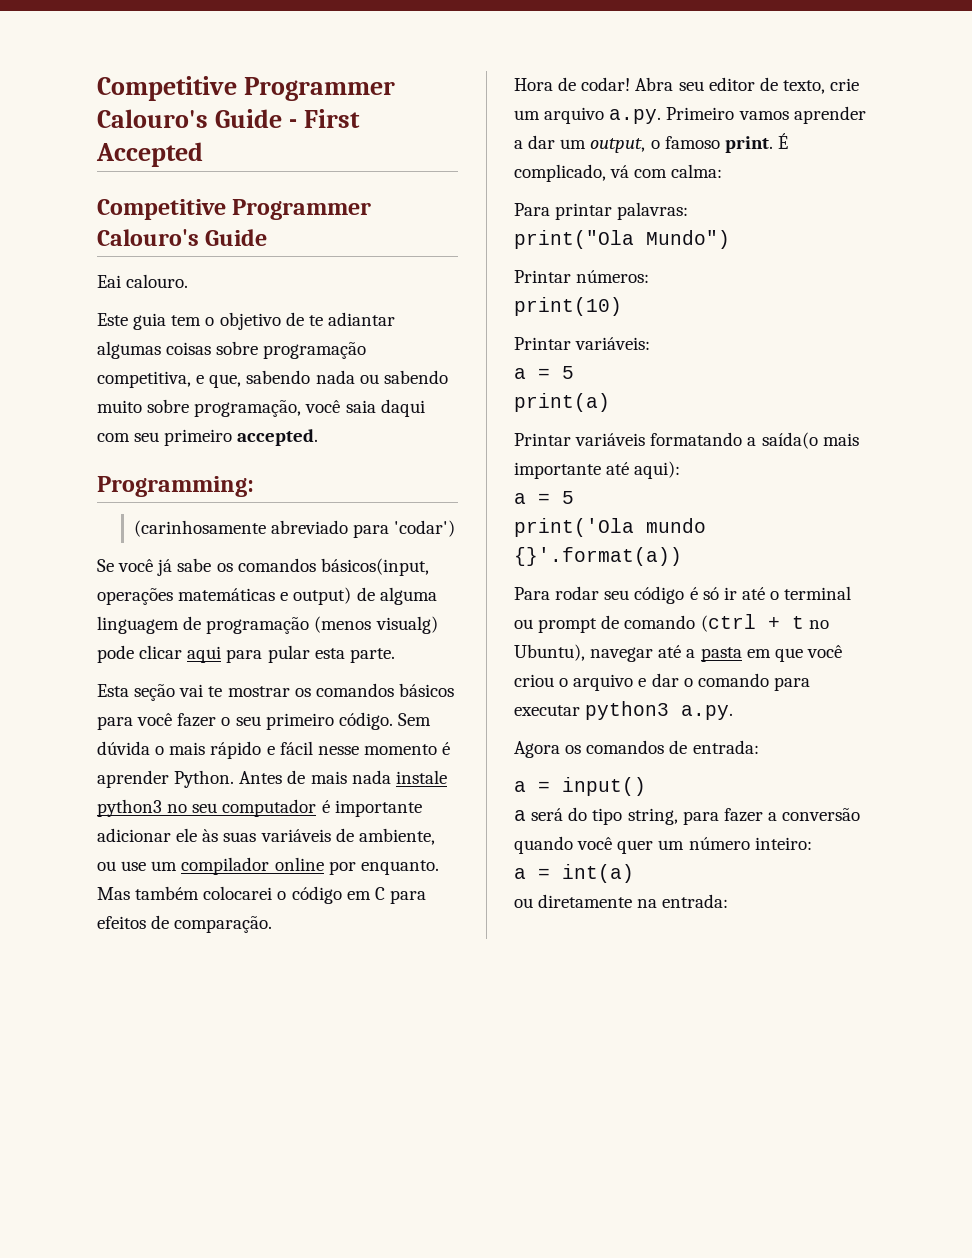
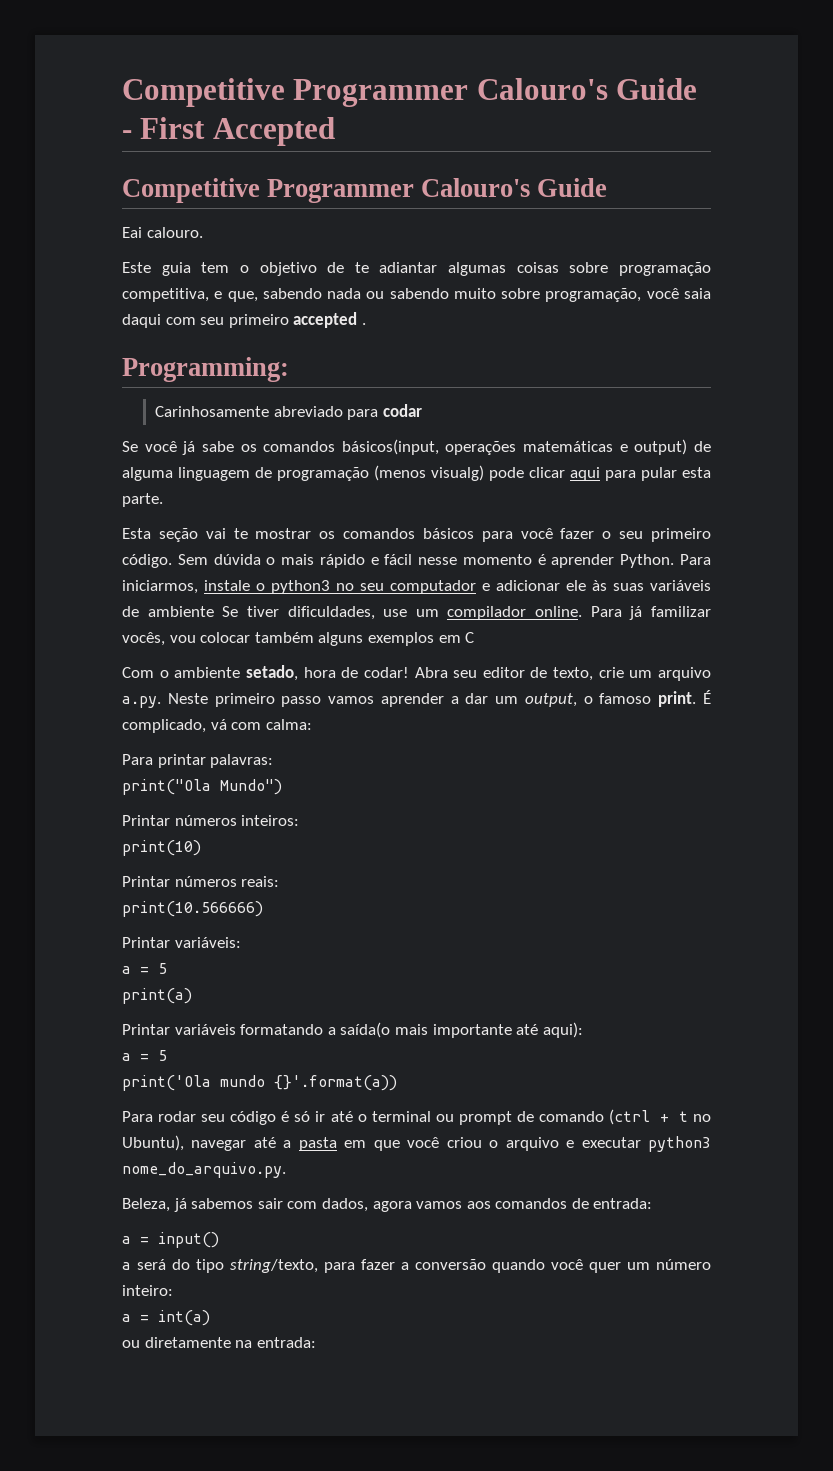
- Este guia tem o objetivo de te adiantar algumas coisas sobre programação competitiva, e que, sabendo nada ou sabendo muito sobre programação, você saia daqui com seu primeiro accepted.
+ Este guia tem o objetivo de te adiantar algumas coisas sobre programação competitiva, e que, sabendo nada ou sabendo muito sobre programação, você saia daqui com seu primeiro accepted .
- (carinhosamente abreviado para 'codar')
+ Carinhosamente abreviado para codar
- Antes de mais nada instale python3 no seu computador é importante adicionar ele às suas variáveis de ambiente, ou use um compilador online por enquanto. Mas também colocarei o código em C para efeitos de comparação.
- Hora de codar!
+ Para iniciarmos, instale o python3 no seu computador e adicionar ele às suas variáveis de ambiente Se tiver dificuldades, use um compilador online. Para já familizar vocês, vou colocar também alguns exemplos em C
+ Com o ambiente setado, hora de codar!
- Abra seu editor de texto, crie um arquivo a.py. Primeiro vamos aprender a dar um output, o famoso print.
+ Abra seu editor de texto, crie um arquivo a.py. Neste primeiro passo vamos aprender a dar um output, o famoso print.
- Printar números:
+ Printar números inteiros:
+ Printar números reais:
+ print(10.566666)
- Para rodar seu código é só ir até o terminal ou prompt de comando (ctrl + t no Ubuntu), navegar até a pasta em que você criou o arquivo e dar o comando para executar python3 a.py.
- Agora os comandos de entrada:
+ Para rodar seu código é só ir até o terminal ou prompt de comando (ctrl + t no Ubuntu), navegar até a pasta em que você criou o arquivo e executar python3 nome_do_arquivo.py.
+ Beleza, já sabemos sair com dados, agora vamos aos comandos de entrada:
- a será do tipo string, para fazer a conversão quando você quer um número inteiro:
+ a será do tipo string/texto, para fazer a conversão quando você quer um número inteiro:

